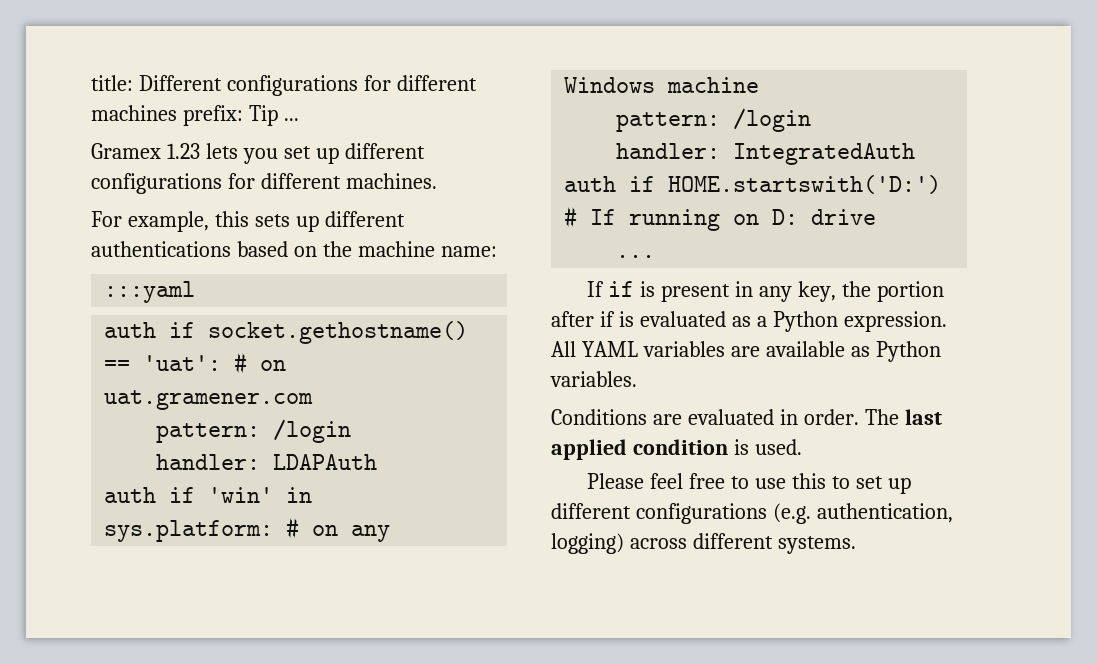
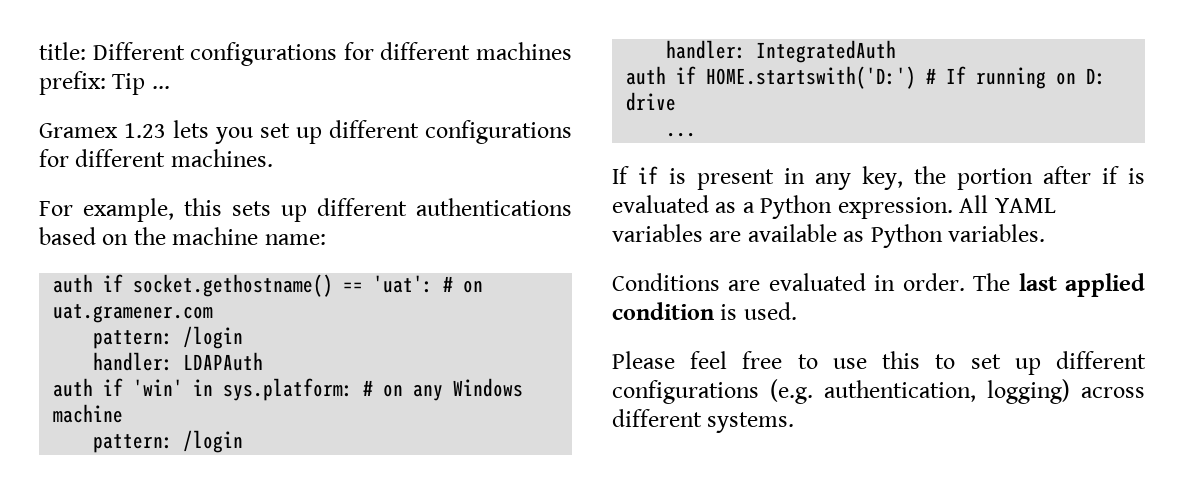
- :::yaml

